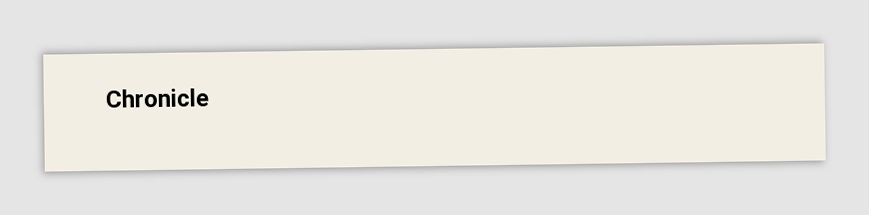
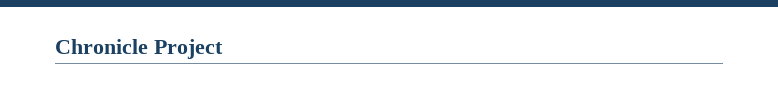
- Chronicle
+ Chronicle Project

